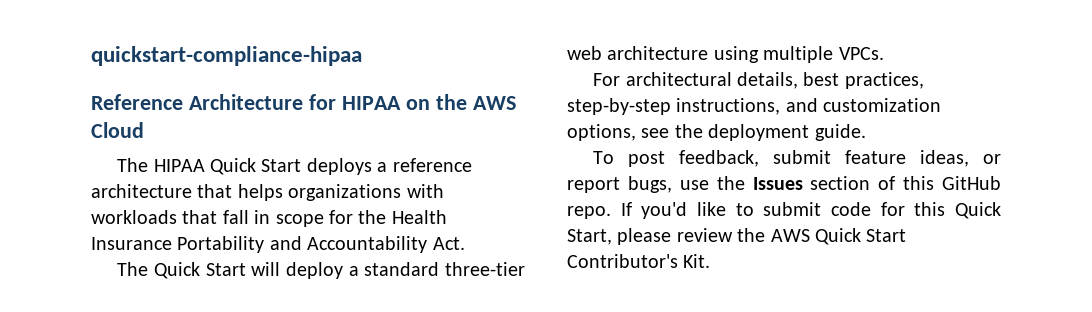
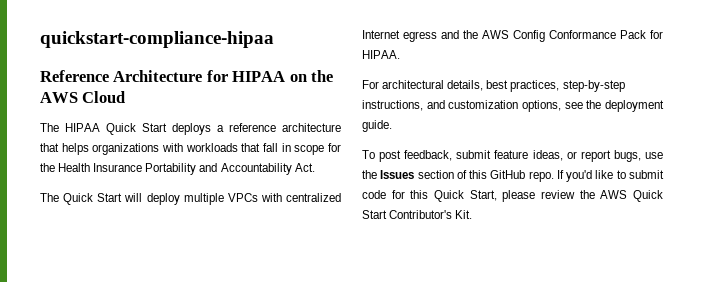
- The Quick Start will deploy a standard three-tier web architecture using multiple VPCs.
+ The Quick Start will deploy multiple VPCs with centralized Internet egress and the AWS Config Conformance Pack for HIPAA.

